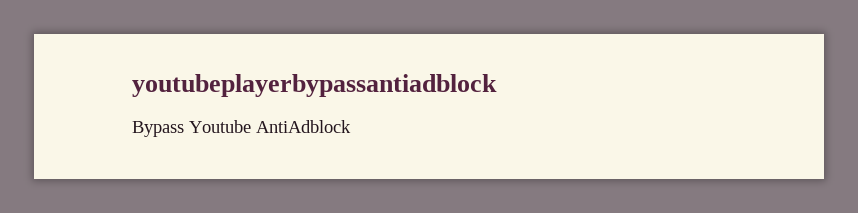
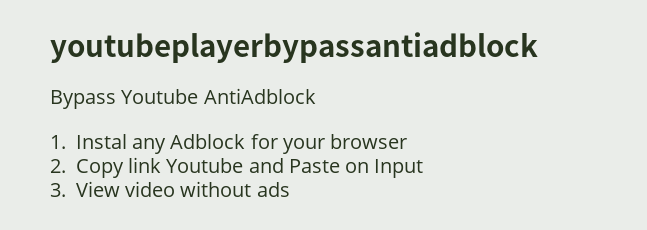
+ 1. Instal any Adblock for your browser
+ 2. Copy link Youtube and Paste on Input
+ 3. View video without ads

